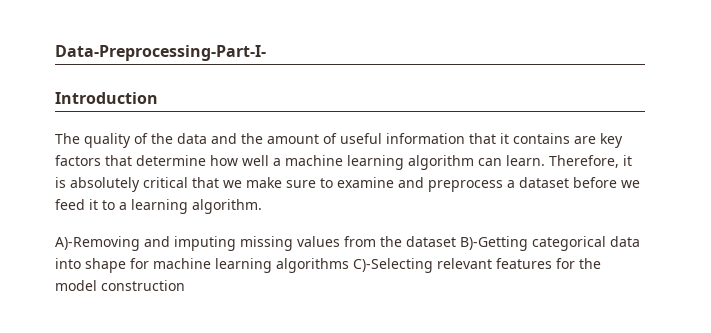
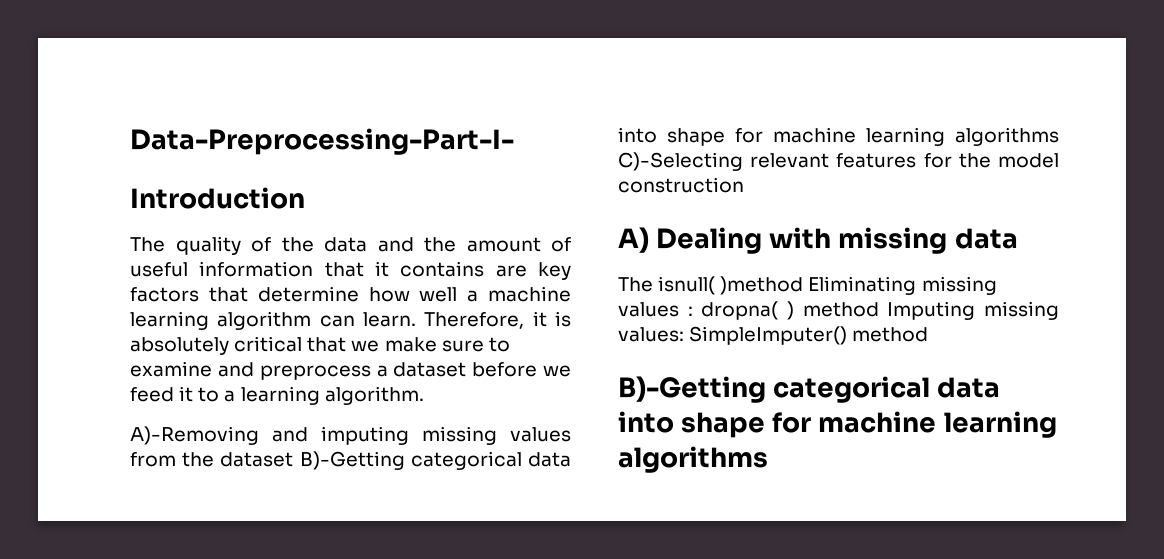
+ A) Dealing with missing data
+ The isnull( )method Eliminating missing values : dropna( ) method Imputing missing values: SimpleImputer() method
+ B)-Getting categorical data into shape for machine learning algorithms

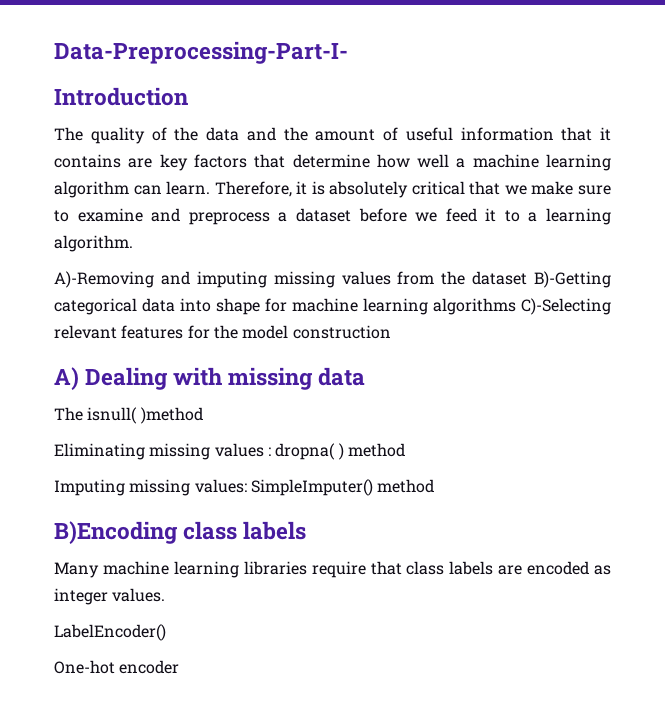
- The isnull( )method Eliminating missing values : dropna( ) method Imputing missing values: SimpleImputer() method
- B)-Getting categorical data into shape for machine learning algorithms
+ The isnull( )method
+ Eliminating missing values : dropna( ) method
+ Imputing missing values: SimpleImputer() method
+ B)Encoding class labels
+ Many machine learning libraries require that class labels are encoded as integer values.
+ LabelEncoder()
+ One-hot encoder

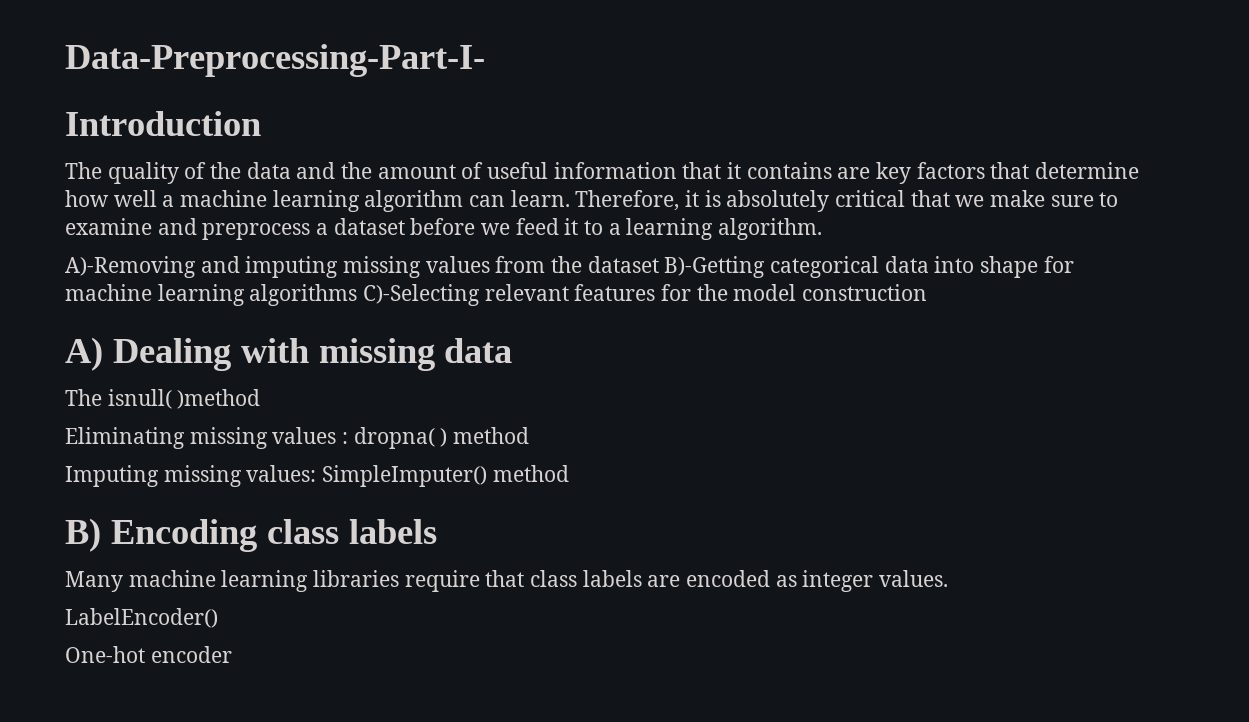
- B)Encoding class labels
+ B) Encoding class labels

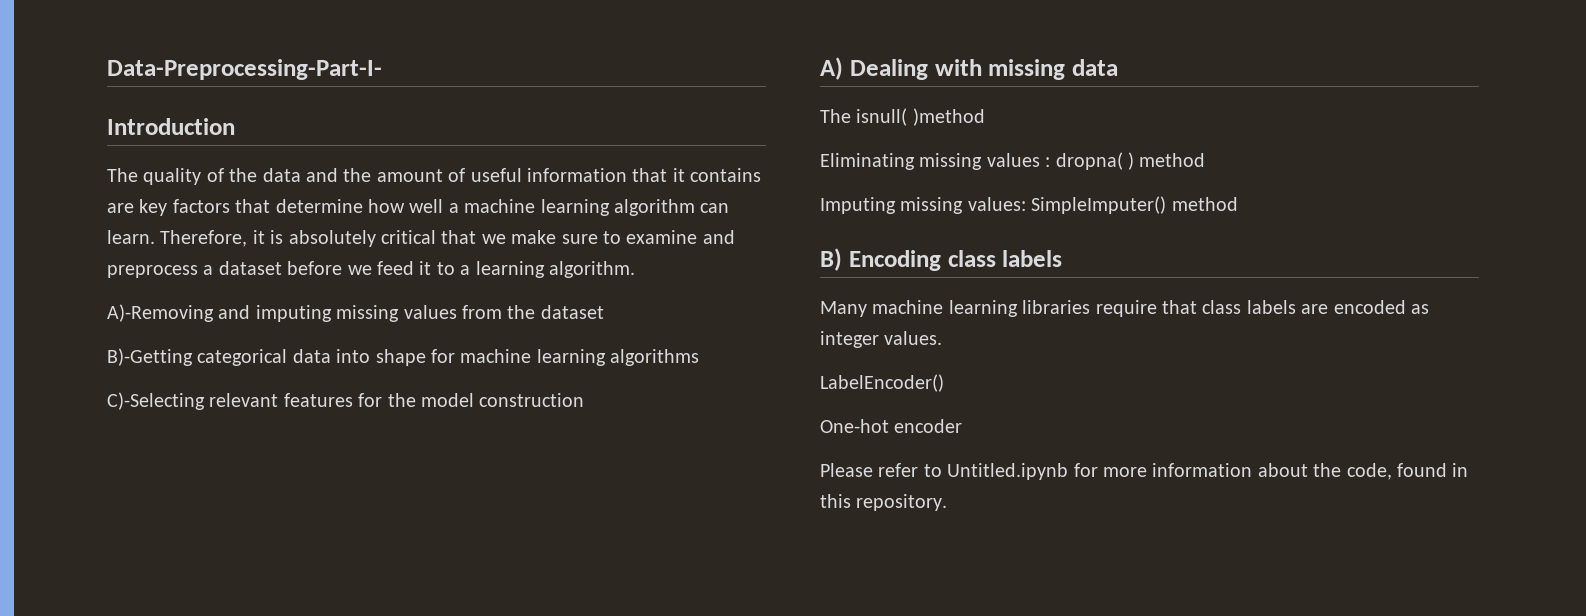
- A)-Removing and imputing missing values from the dataset B)-Getting categorical data into shape for machine learning algorithms C)-Selecting relevant features for the model construction
+ A)-Removing and imputing missing values from the dataset
+ B)-Getting categorical data into shape for machine learning algorithms
+ C)-Selecting relevant features for the model construction
+ Please refer to Untitled.ipynb for more information about the code, found in this repository.

